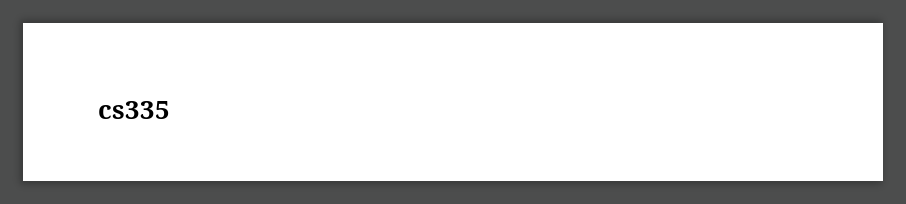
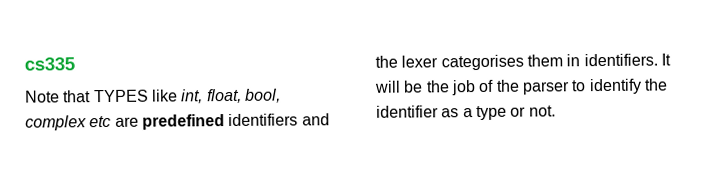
+ Note that TYPES like int, float, bool, complex etc are predefined identifiers and the lexer categorises them in identifiers. It will be the job of the parser to identify the identifier as a type or not.

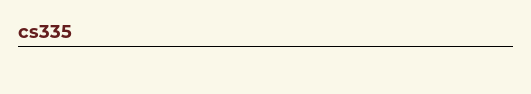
- Note that TYPES like int, float, bool, complex etc are predefined identifiers and the lexer categorises them in identifiers. It will be the job of the parser to identify the identifier as a type or not.

